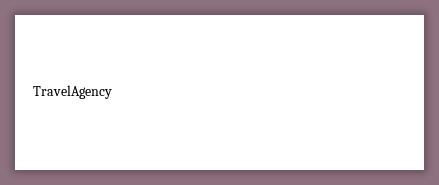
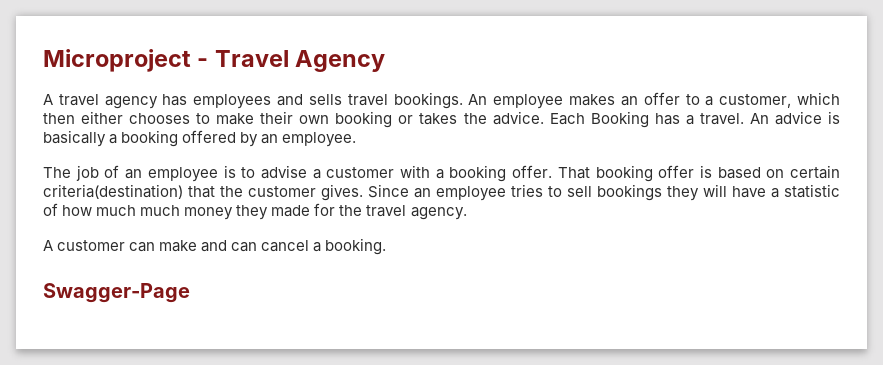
- TravelAgency
+ Microproject - Travel Agency
+ A travel agency has employees and sells travel bookings. An employee makes an offer to a customer, which then either chooses to make their own booking or takes the advice. Each Booking has a travel. An advice is basically a booking offered by an employee.
+ The job of an employee is to advise a customer with a booking offer. That booking offer is based on certain criteria(destination) that the customer gives. Since an employee tries to sell bookings they will have a statistic of how much much money they made for the travel agency.
+ A customer can make and can cancel a booking.
+ Swagger-Page

